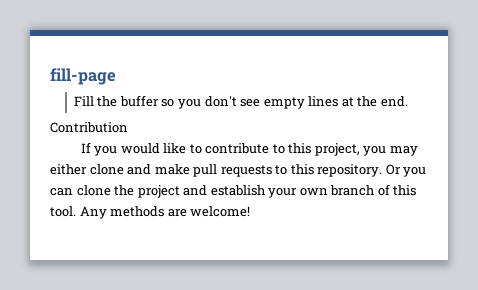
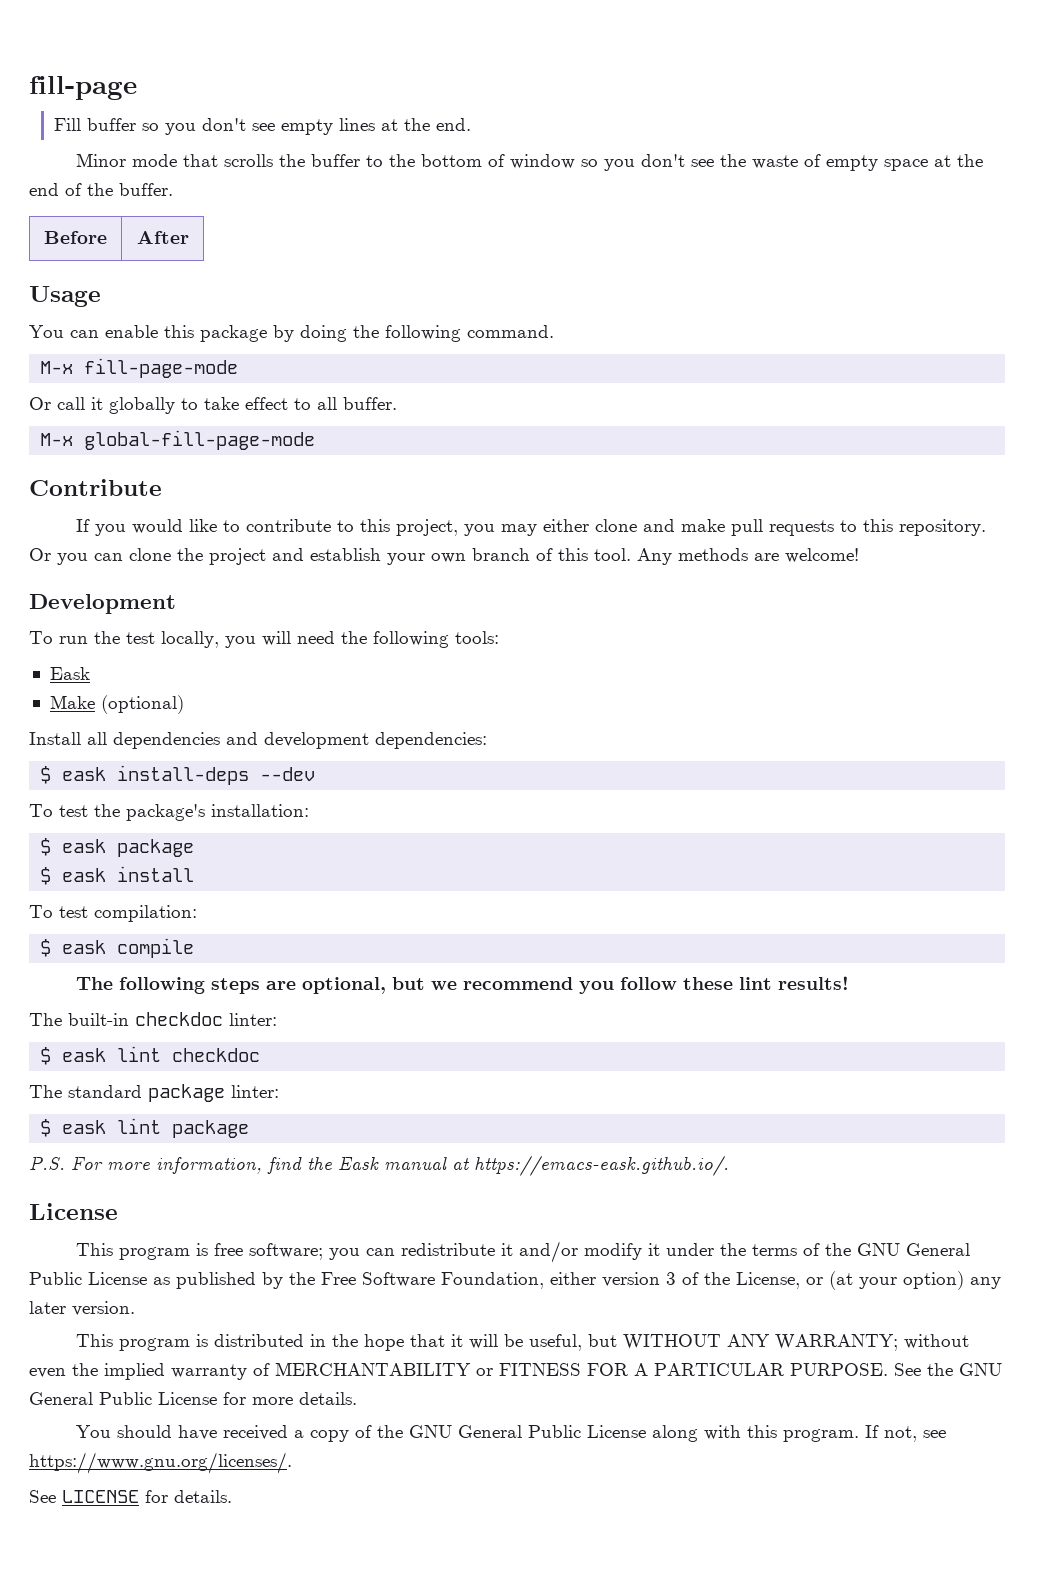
- Fill the buffer so you don't see empty lines at the end.
+ Fill buffer so you don't see empty lines at the end.
- Contribution
+ Minor mode that scrolls the buffer to the bottom of window so you don't see the waste of empty space at the end of the buffer.
+ Before | After
+ Usage
+ You can enable this package by doing the following command.
+ M-x fill-page-mode
+ Or call it globally to take effect to all buffer.
+ M-x global-fill-page-mode
+ Contribute
+ Development
+ To run the test locally, you will need the following tools:
+ Eask
+ Make (optional)
+ Install all dependencies and development dependencies:
+ $ eask install-deps --dev
+ To test the package's installation:
+ $ eask package
+ $ eask install
+ To test compilation:
+ $ eask compile
+ The following steps are optional, but we recommend you follow these lint results!
+ The built-in checkdoc linter:
+ $ eask lint checkdoc
+ The standard package linter:
+ $ eask lint package
+ P.S. For more information, find the Eask manual at https://emacs-eask.github.io/.
+ License
+ This program is free software; you can redistribute it and/or modify it under the terms of the GNU General Public License as published by the Free Software Foundation, either version 3 of the License, or (at your option) any later version.
+ This program is distributed in the hope that it will be useful, but WITHOUT ANY WARRANTY; without even the implied warranty of MERCHANTABILITY or FITNESS FOR A PARTICULAR PURPOSE. See the GNU General Public License for more details.
+ You should have received a copy of the GNU General Public License along with this program. If not, see https://www.gnu.org/licenses/.
+ See LICENSE for details.

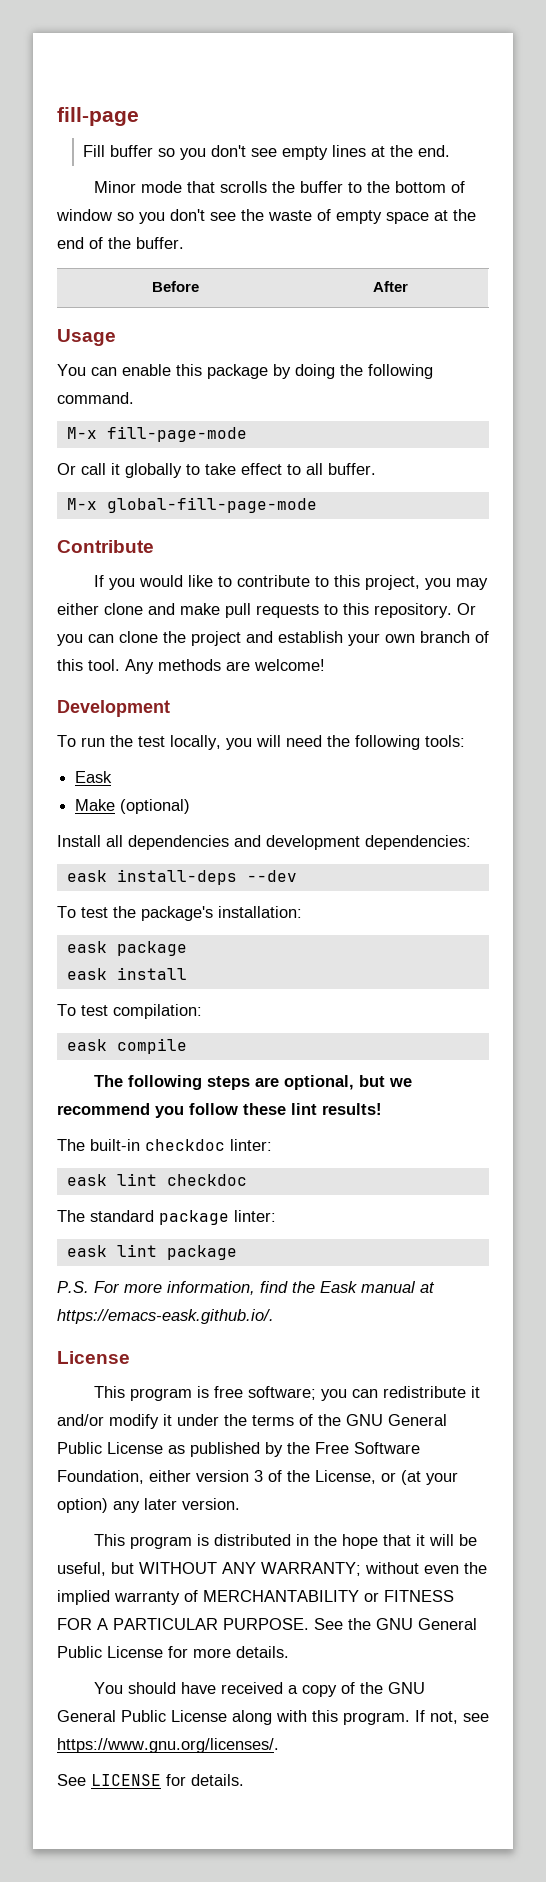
- $ eask install-deps --dev
+ eask install-deps --dev
- $ eask package
+ eask package
- $ eask install
+ eask install
- $ eask compile
+ eask compile
- $ eask lint checkdoc
+ eask lint checkdoc
- $ eask lint package
+ eask lint package

